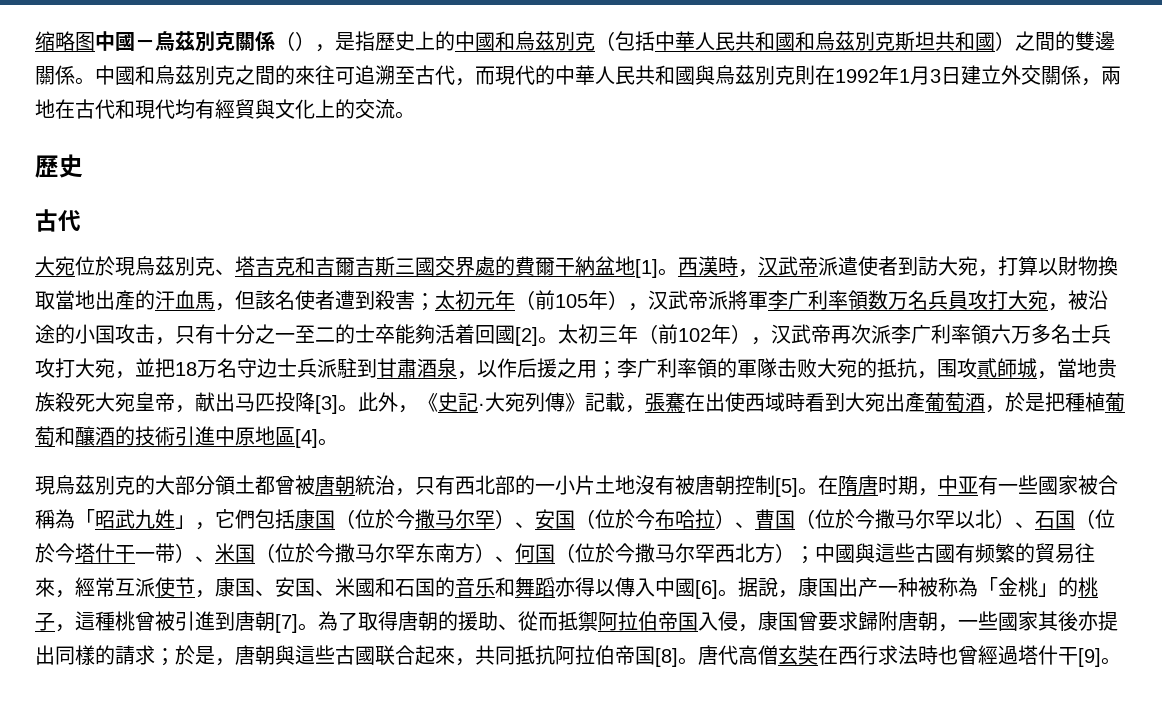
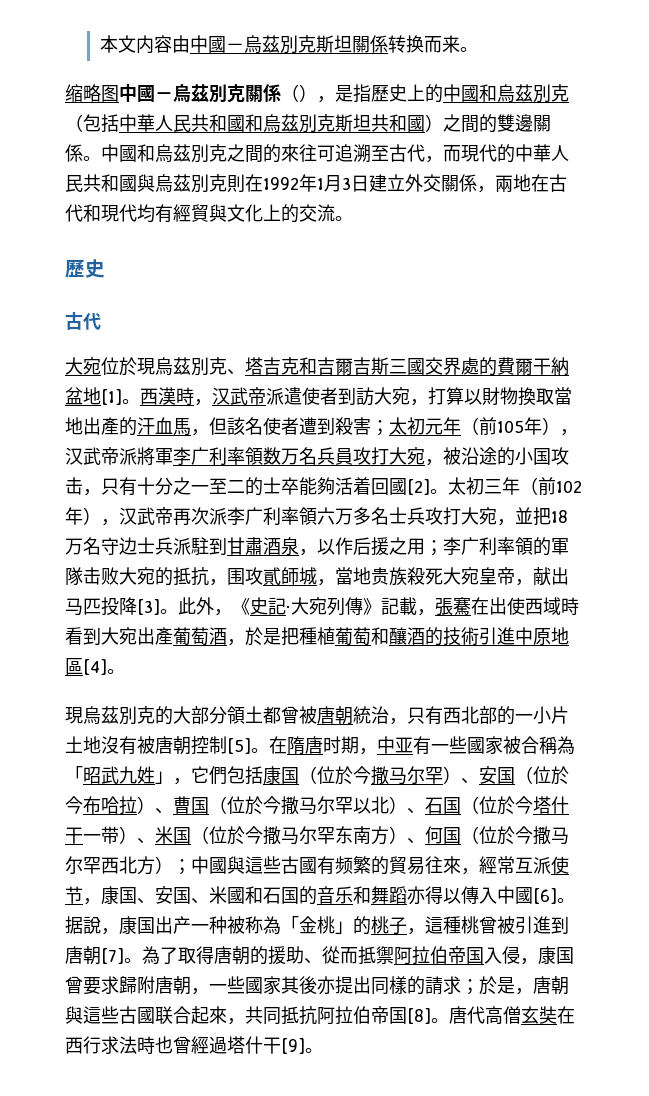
+ 本文内容由中國－烏茲別克斯坦關係转换而来。

